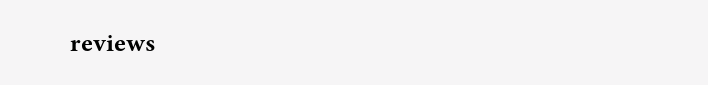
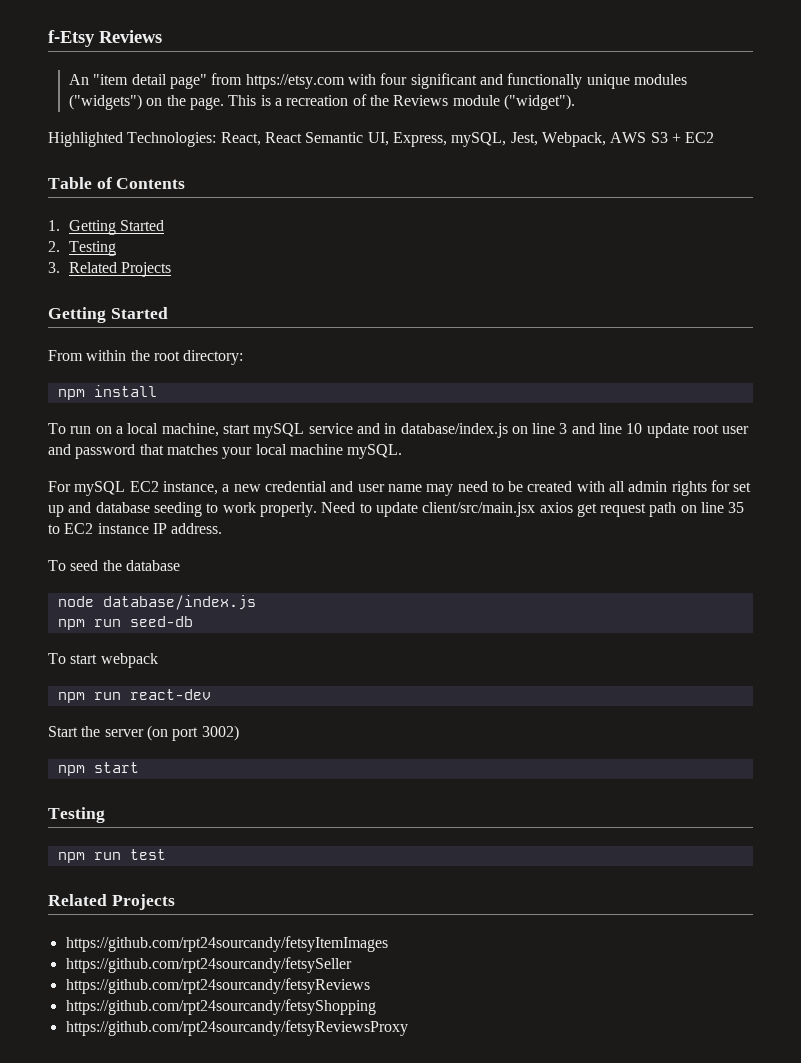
- reviews
+ f-Etsy Reviews
+ An "item detail page" from https://etsy.com with four significant and functionally unique modules ("widgets") on the page. This is a recreation of the Reviews module ("widget").
+ Highlighted Technologies: React, React Semantic UI, Express, mySQL, Jest, Webpack, AWS S3 + EC2
+ Table of Contents
+ 1. Getting Started
+ 2. Testing
+ 3. Related Projects
+ Getting Started
+ From within the root directory:
+ npm install
+ To run on a local machine, start mySQL service and in database/index.js on line 3 and line 10 update root user and password that matches your local machine mySQL.
+ For mySQL EC2 instance, a new credential and user name may need to be created with all admin rights for set up and database seeding to work properly. Need to update client/src/main.jsx axios get request path on line 35 to EC2 instance IP address.
+ To seed the database
+ node database/index.js
+ npm run seed-db
+ To start webpack
+ npm run react-dev
+ Start the server (on port 3002)
+ npm start
+ Testing
+ npm run test
+ Related Projects
+ https://github.com/rpt24sourcandy/fetsyItemImages
+ https://github.com/rpt24sourcandy/fetsySeller
+ https://github.com/rpt24sourcandy/fetsyReviews
+ https://github.com/rpt24sourcandy/fetsyShopping
+ https://github.com/rpt24sourcandy/fetsyReviewsProxy

